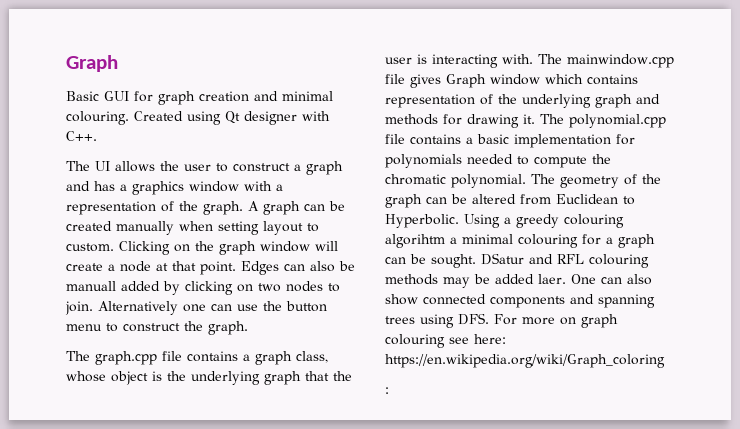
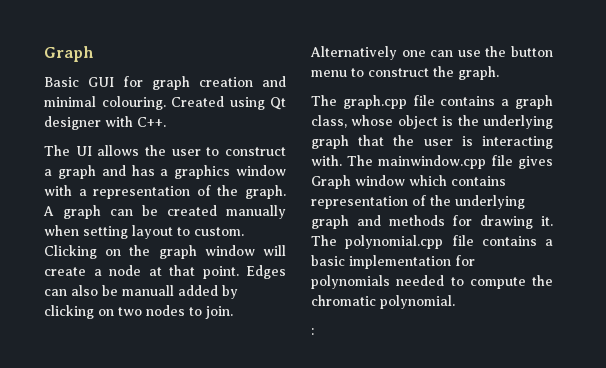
- The geometry of the graph can be altered from Euclidean to Hyperbolic. Using a greedy colouring algorihtm a minimal colouring for a graph can be sought. DSatur and RFL colouring methods may be added laer. One can also show connected components and spanning trees using DFS. For more on graph colouring see here: https://en.wikipedia.org/wiki/Graph_coloring

